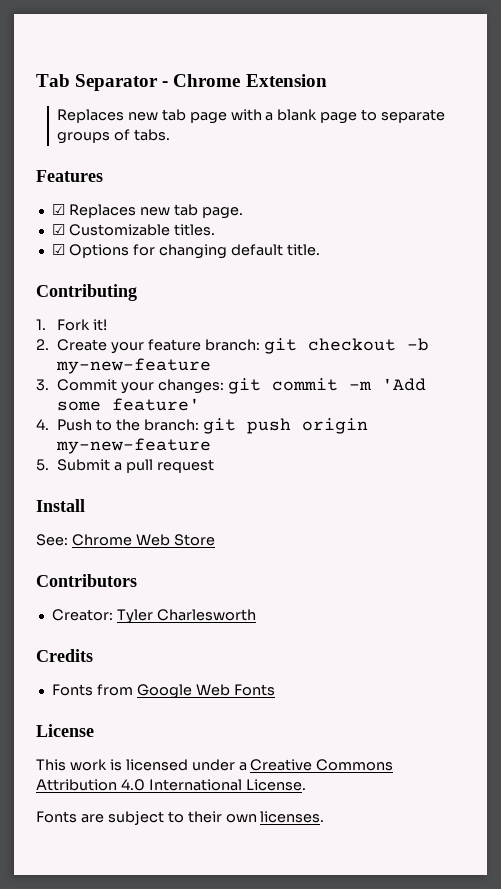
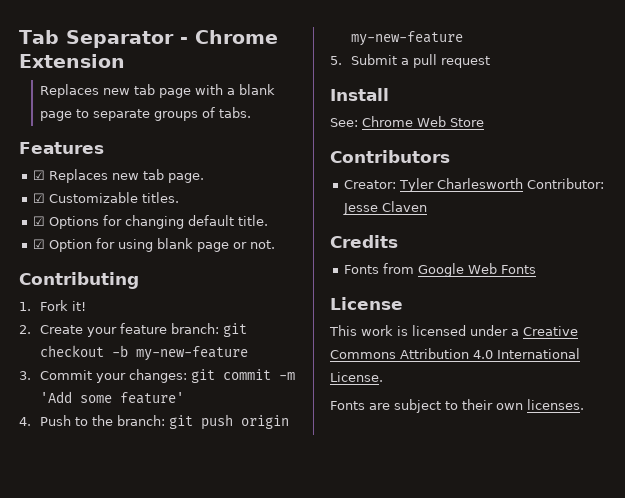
+ ☑ Option for using blank page or not.
- Creator: Tyler Charlesworth
+ Creator: Tyler Charlesworth Contributor: Jesse Claven

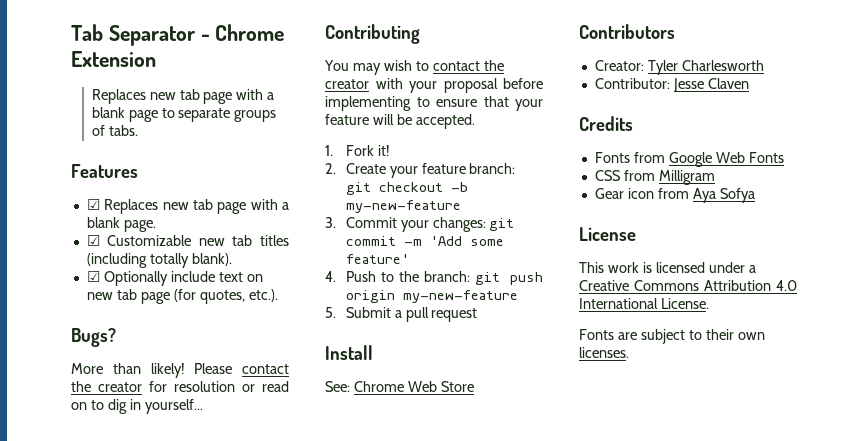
- ☑ Replaces new tab page.
+ ☑ Replaces new tab page with a blank page.
- ☑ Customizable titles.
- ☑ Options for changing default title.
- ☑ Option for using blank page or not.
+ ☑ Customizable new tab titles (including totally blank).
+ ☑ Optionally include text on new tab page (for quotes, etc.).
+ Bugs?
+ More than likely! Please contact the creator for resolution or read on to dig in yourself...
  Contributing
+ You may wish to contact the creator with your proposal before implementing to ensure that your feature will be accepted.
- Creator: Tyler Charlesworth Contributor: Jesse Claven
+ Creator: Tyler Charlesworth
+ Contributor: Jesse Claven
+ CSS from Milligram
+ Gear icon from Aya Sofya

